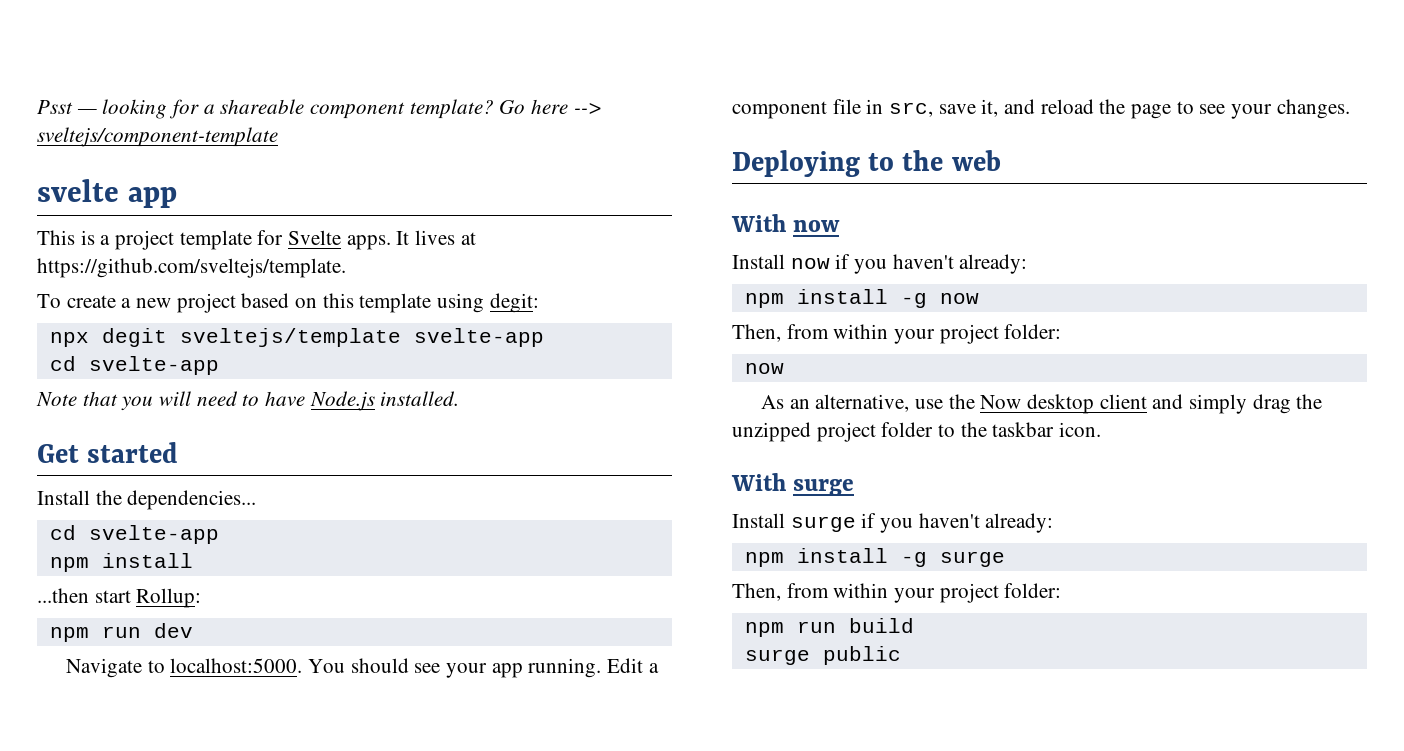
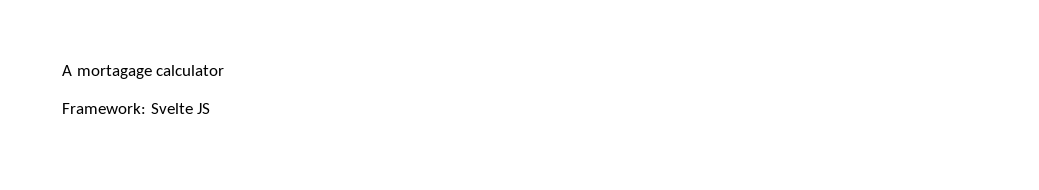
- Psst — looking for a shareable component template? Go here --> sveltejs/component-template
- svelte app
- This is a project template for Svelte apps. It lives at https://github.com/sveltejs/template.
- To create a new project based on this template using degit:
- npx degit sveltejs/template svelte-app
- cd svelte-app
- Note that you will need to have Node.js installed.
- Get started
- Install the dependencies...
- cd svelte-app
- npm install
- ...then start Rollup:
- npm run dev
- Navigate to localhost:5000. You should see your app running. Edit a component file in src, save it, and reload the page to see your changes.
- Deploying to the web
- With now
- Install now if you haven't already:
- npm install -g now
- Then, from within your project folder:
- now
- As an alternative, use the Now desktop client and simply drag the unzipped project folder to the taskbar icon.
- With surge
- Install surge if you haven't already:
- npm install -g surge
- Then, from within your project folder:
- npm run build
- surge public
+ A mortagage calculator
+ Framework: Svelte JS

